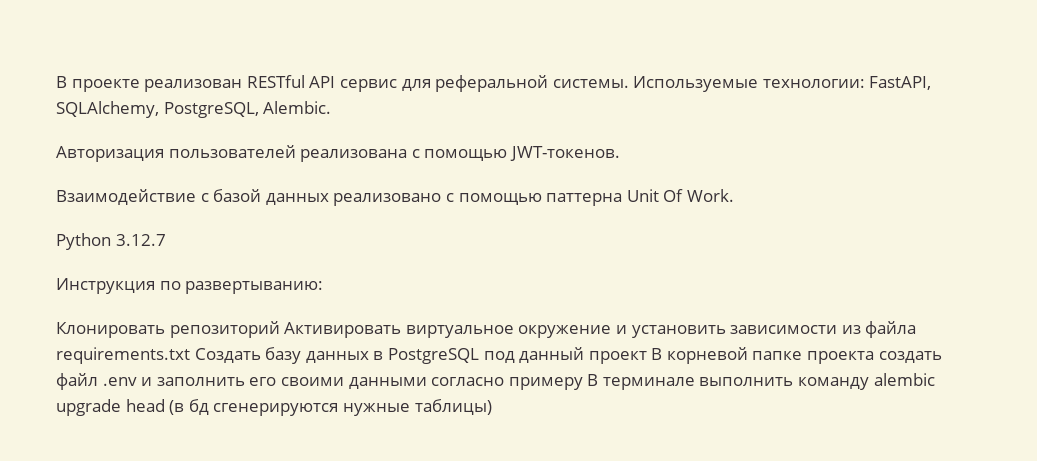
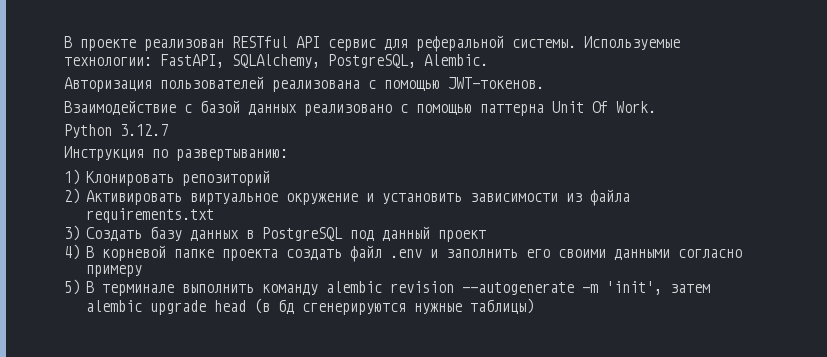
- Клонировать репозиторий Активировать виртуальное окружение и установить зависимости из файла requirements.txt Создать базу данных в PostgreSQL под данный проект В корневой папке проекта создать файл .env и заполнить его своими данными согласно примеру В терминале выполнить команду alembic upgrade head (в бд сгенерируются нужные таблицы)
+ 1) Клонировать репозиторий
+ 2) Активировать виртуальное окружение и установить зависимости из файла requirements.txt
+ 3) Создать базу данных в PostgreSQL под данный проект
+ 4) В корневой папке проекта создать файл .env и заполнить его своими данными согласно примеру
+ 5) В терминале выполнить команду alembic revision --autogenerate -m 'init', затем alembic upgrade head (в бд сгенерируются нужные таблицы)

